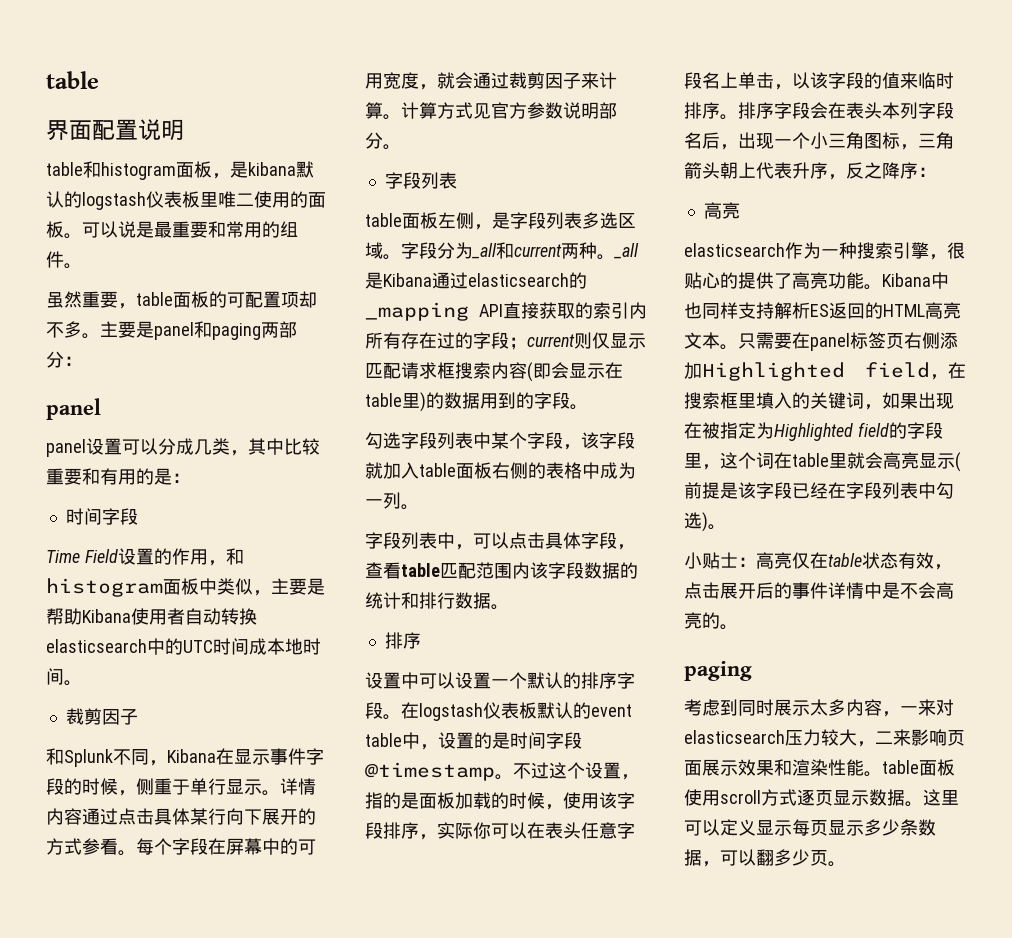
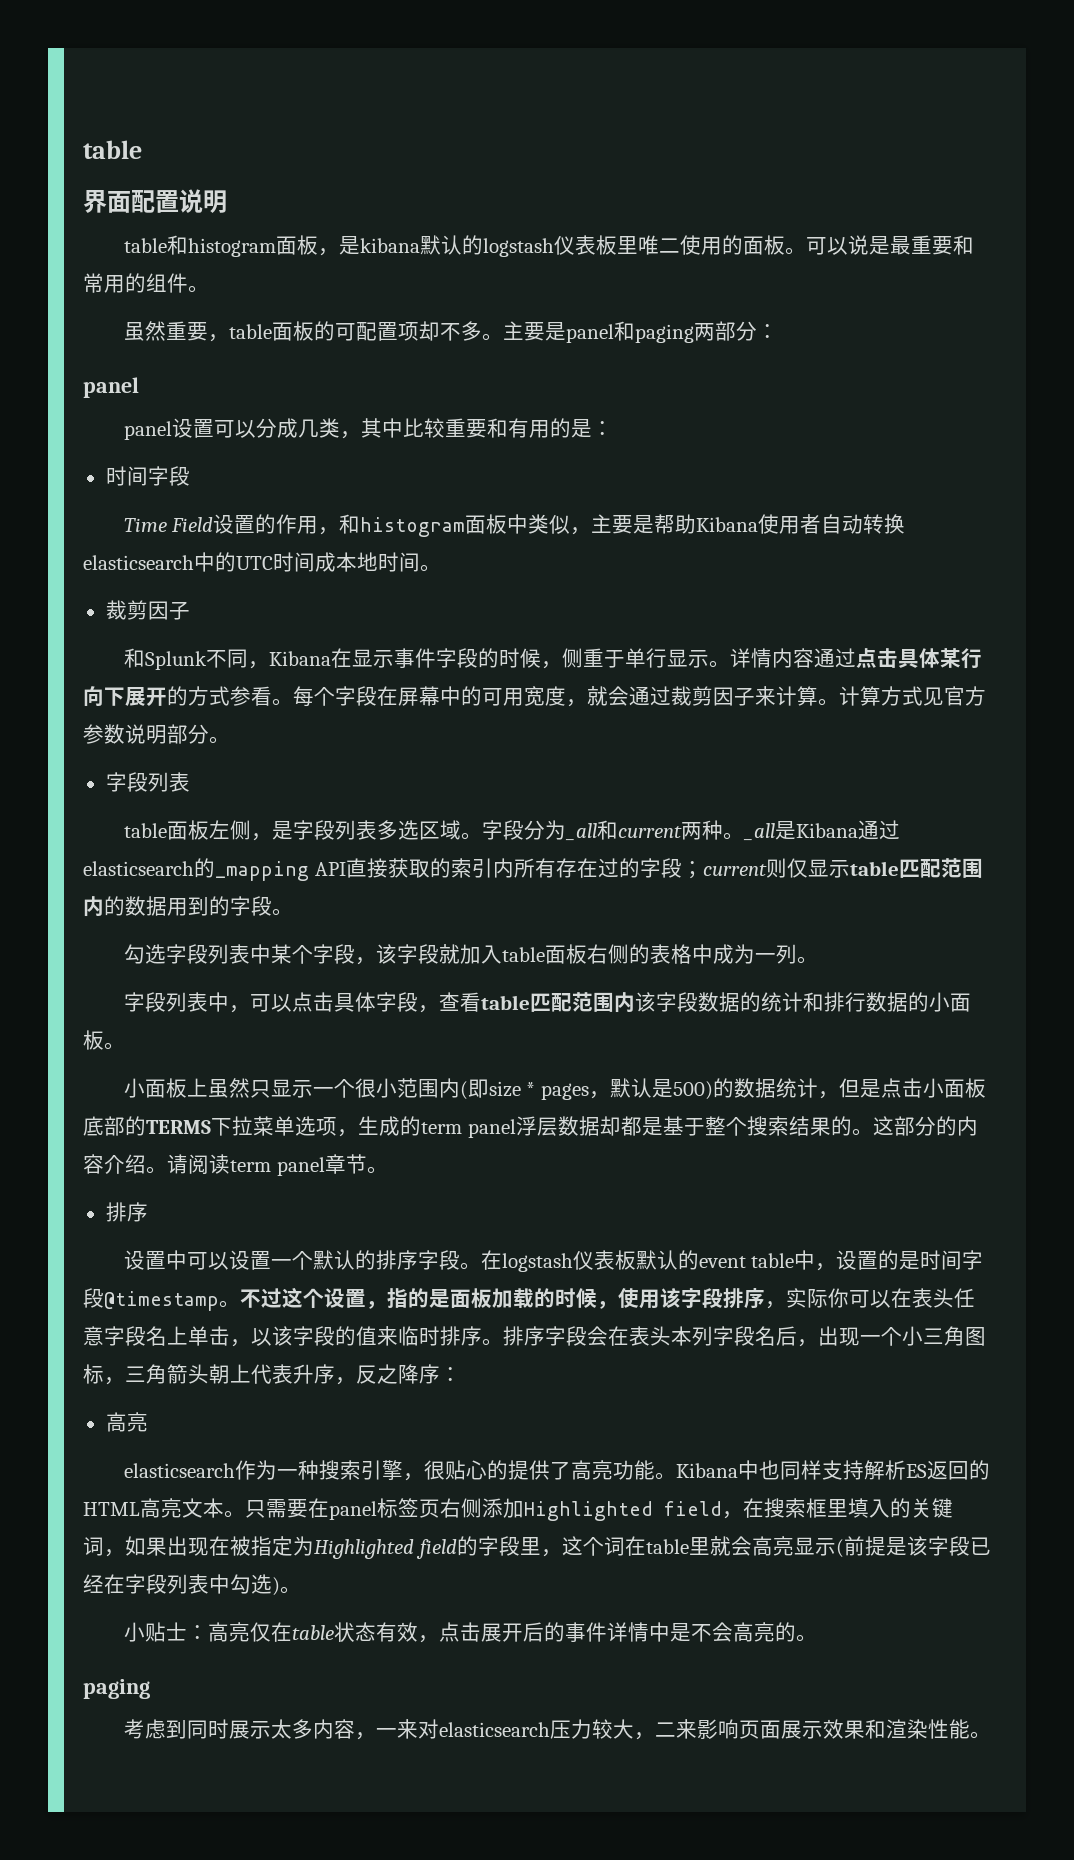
- _all是Kibana通过elasticsearch的_mapping API直接获取的索引内所有存在过的字段；current则仅显示匹配请求框搜索内容(即会显示在table里)的数据用到的字段。
+ _all是Kibana通过elasticsearch的_mapping API直接获取的索引内所有存在过的字段；current则仅显示table匹配范围内的数据用到的字段。
- 字段列表中，可以点击具体字段，查看table匹配范围内该字段数据的统计和排行数据。
+ 字段列表中，可以点击具体字段，查看table匹配范围内该字段数据的统计和排行数据的小面板。
+ 小面板上虽然只显示一个很小范围内(即size * pages，默认是500)的数据统计，但是点击小面板底部的TERMS下拉菜单选项，生成的term panel浮层数据却都是基于整个搜索结果的。这部分的内容介绍。请阅读term panel章节。
- 考虑到同时展示太多内容，一来对elasticsearch压力较大，二来影响页面展示效果和渲染性能。table面板使用scroll方式逐页显示数据。这里可以定义显示每页显示多少条数据，可以翻多少页。
+ 考虑到同时展示太多内容，一来对elasticsearch压力较大，二来影响页面展示效果和渲染性能。

